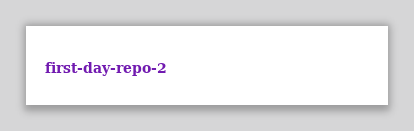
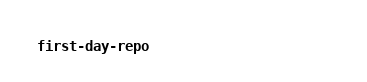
- first-day-repo-2
+ first-day-repo

